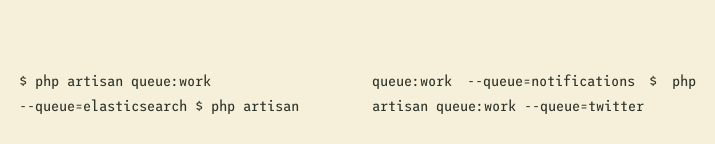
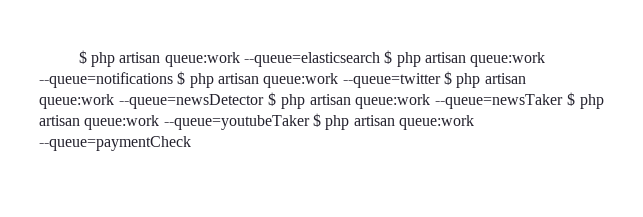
- $ php artisan queue:work --queue=elasticsearch $ php artisan queue:work --queue=notifications $ php artisan queue:work --queue=twitter
+ $ php artisan queue:work --queue=elasticsearch $ php artisan queue:work --queue=notifications $ php artisan queue:work --queue=twitter $ php artisan queue:work --queue=newsDetector $ php artisan queue:work --queue=newsTaker $ php artisan queue:work --queue=youtubeTaker $ php artisan queue:work --queue=paymentCheck

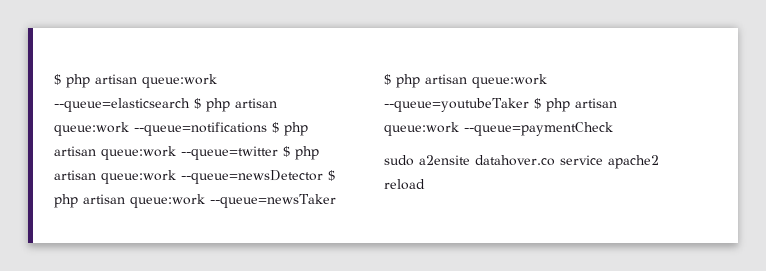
+ sudo a2ensite datahover.co service apache2 reload

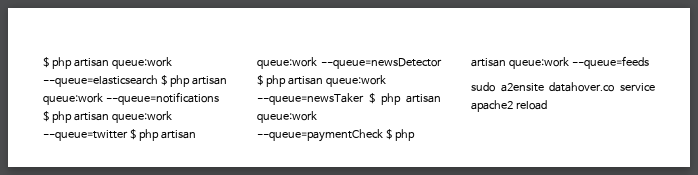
- $ php artisan queue:work --queue=elasticsearch $ php artisan queue:work --queue=notifications $ php artisan queue:work --queue=twitter $ php artisan queue:work --queue=newsDetector $ php artisan queue:work --queue=newsTaker $ php artisan queue:work --queue=youtubeTaker $ php artisan queue:work --queue=paymentCheck
+ $ php artisan queue:work --queue=elasticsearch $ php artisan queue:work --queue=notifications $ php artisan queue:work --queue=twitter $ php artisan queue:work --queue=newsDetector $ php artisan queue:work --queue=newsTaker $ php artisan queue:work --queue=paymentCheck $ php artisan queue:work --queue=feeds

